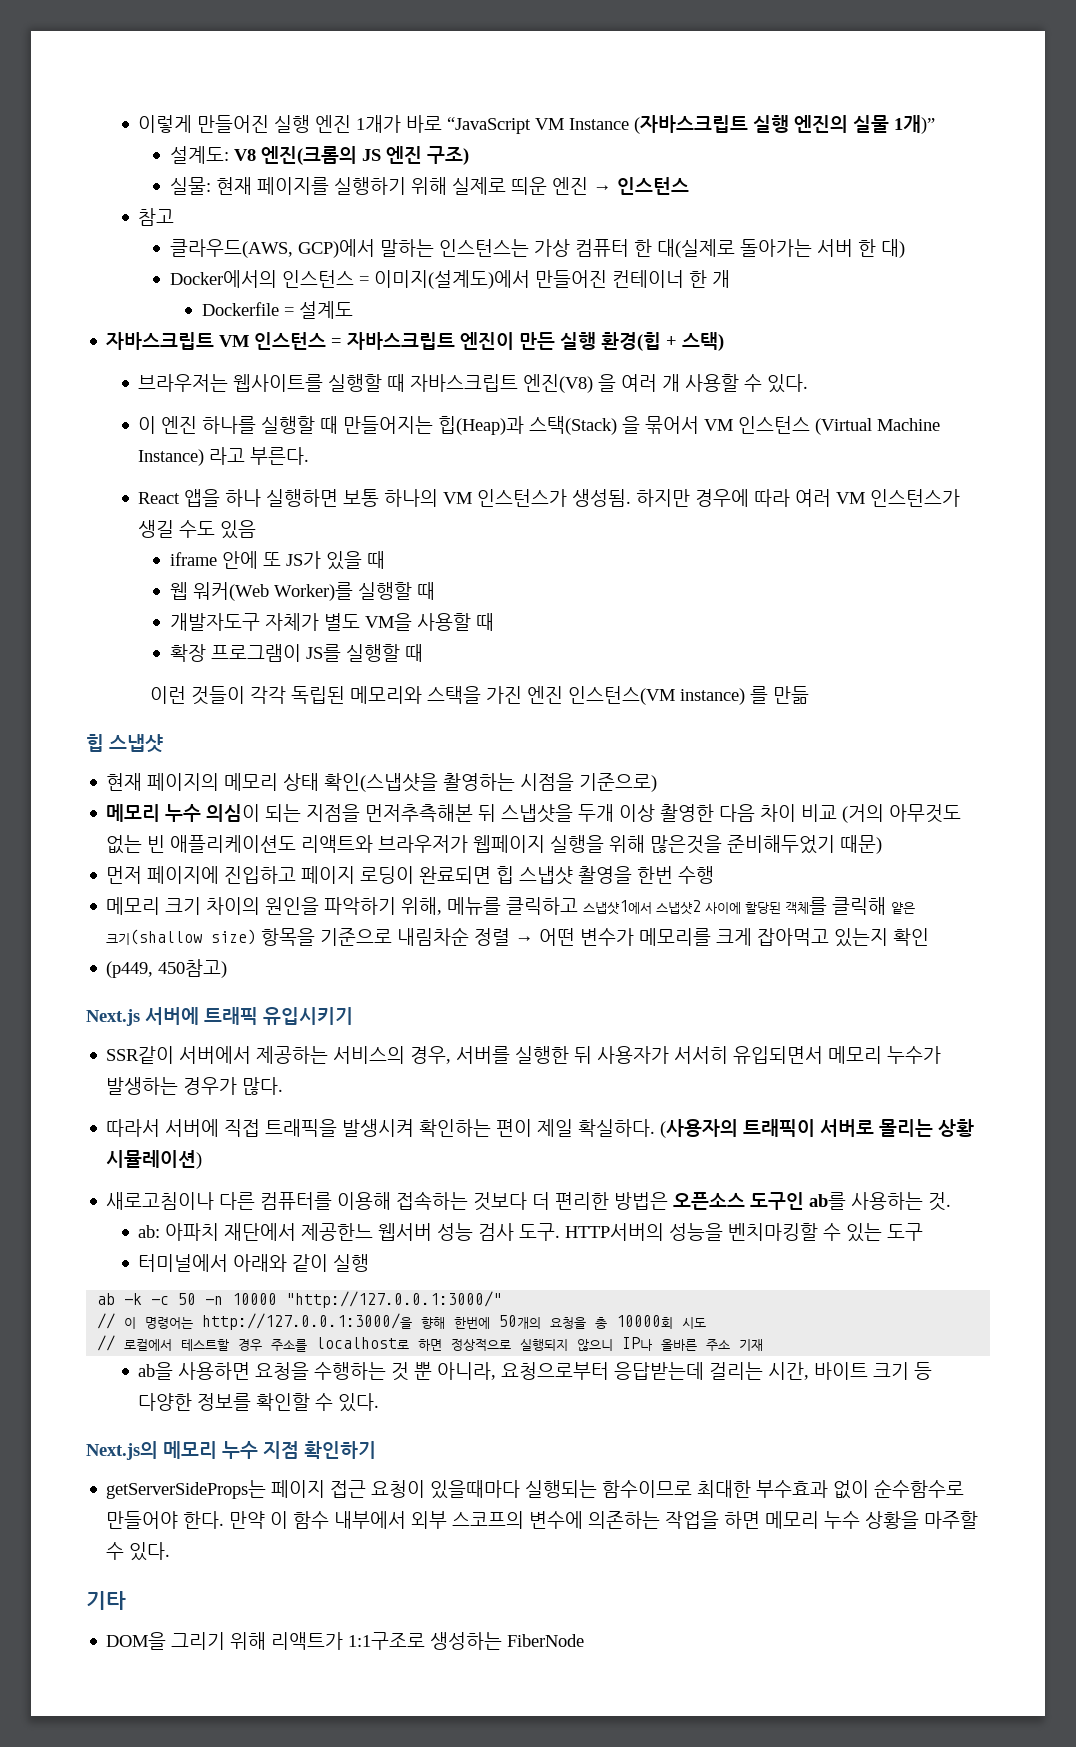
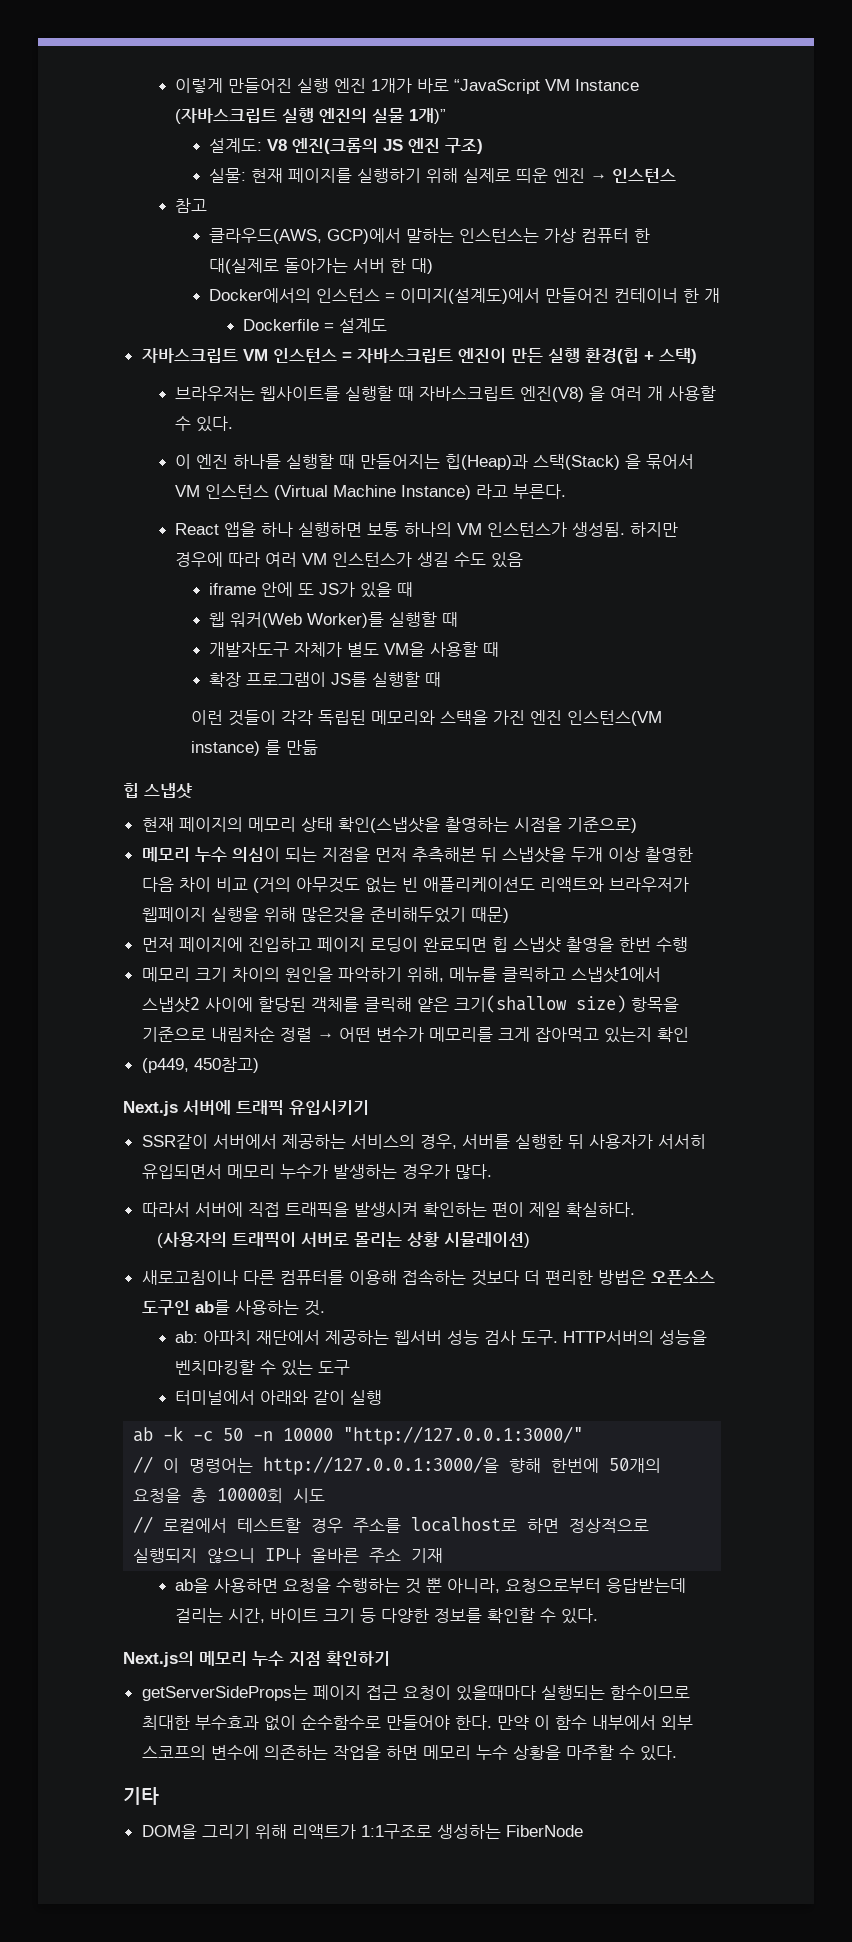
- 메모리 누수 의심이 되는 지점을 먼저추측해본 뒤 스냅샷을 두개 이상 촬영한 다음 차이 비교 (거의 아무것도 없는 빈 애플리케이션도 리액트와 브라우저가 웹페이지 실행을 위해 많은것을 준비해두었기 때문)
+ 메모리 누수 의심이 되는 지점을 먼저 추측해본 뒤 스냅샷을 두개 이상 촬영한 다음 차이 비교 (거의 아무것도 없는 빈 애플리케이션도 리액트와 브라우저가 웹페이지 실행을 위해 많은것을 준비해두었기 때문)
- 따라서 서버에 직접 트래픽을 발생시켜 확인하는 편이 제일 확실하다. (사용자의 트래픽이 서버로 몰리는 상황 시뮬레이션)
+ 따라서 서버에 직접 트래픽을 발생시켜 확인하는 편이 제일 확실하다.
+ (사용자의 트래픽이 서버로 몰리는 상황 시뮬레이션)
- ab: 아파치 재단에서 제공한느 웹서버 성능 검사 도구.
+ ab: 아파치 재단에서 제공하는 웹서버 성능 검사 도구.

